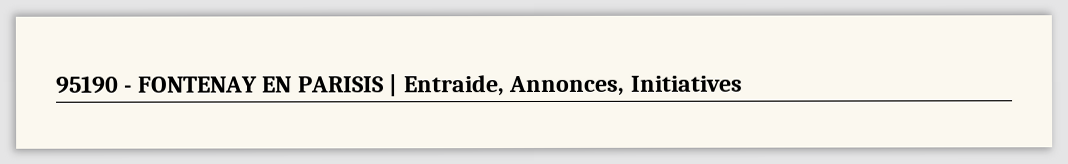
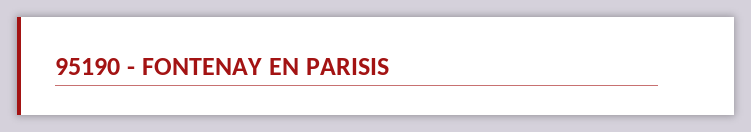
- 95190 - FONTENAY EN PARISIS | Entraide, Annonces, Initiatives
+ 95190 - FONTENAY EN PARISIS

